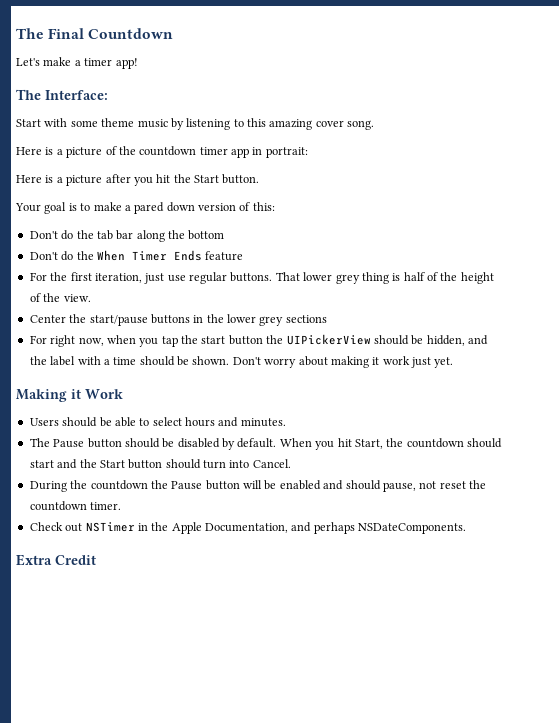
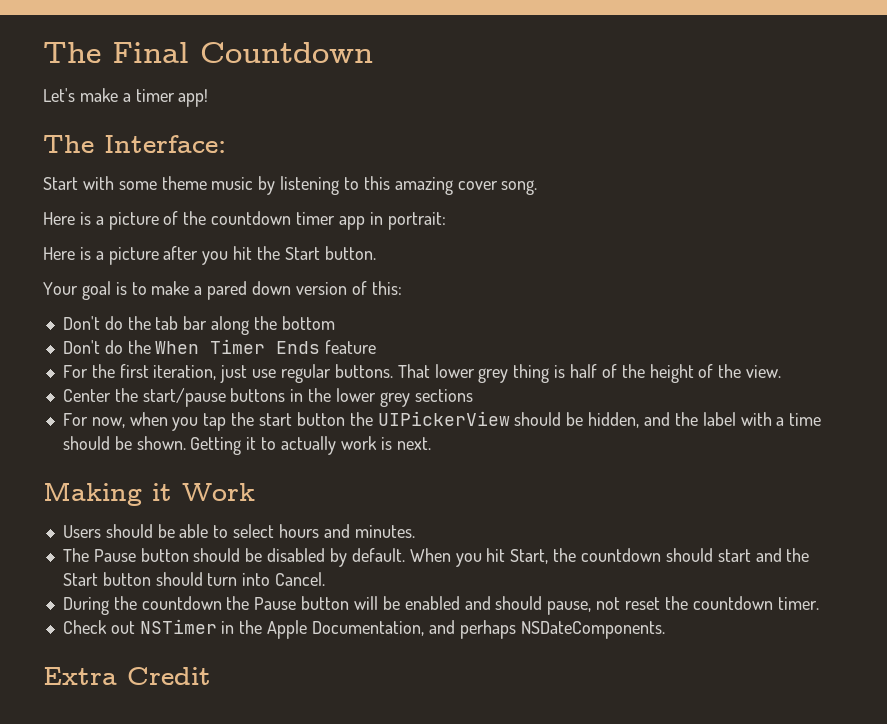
- For right now, when you tap the start button the UIPickerView should be hidden, and the label with a time should be shown.
+ For now, when you tap the start button the UIPickerView should be hidden, and the label with a time should be shown.
- Don't worry about making it work just yet.
+ Getting it to actually work is next.

